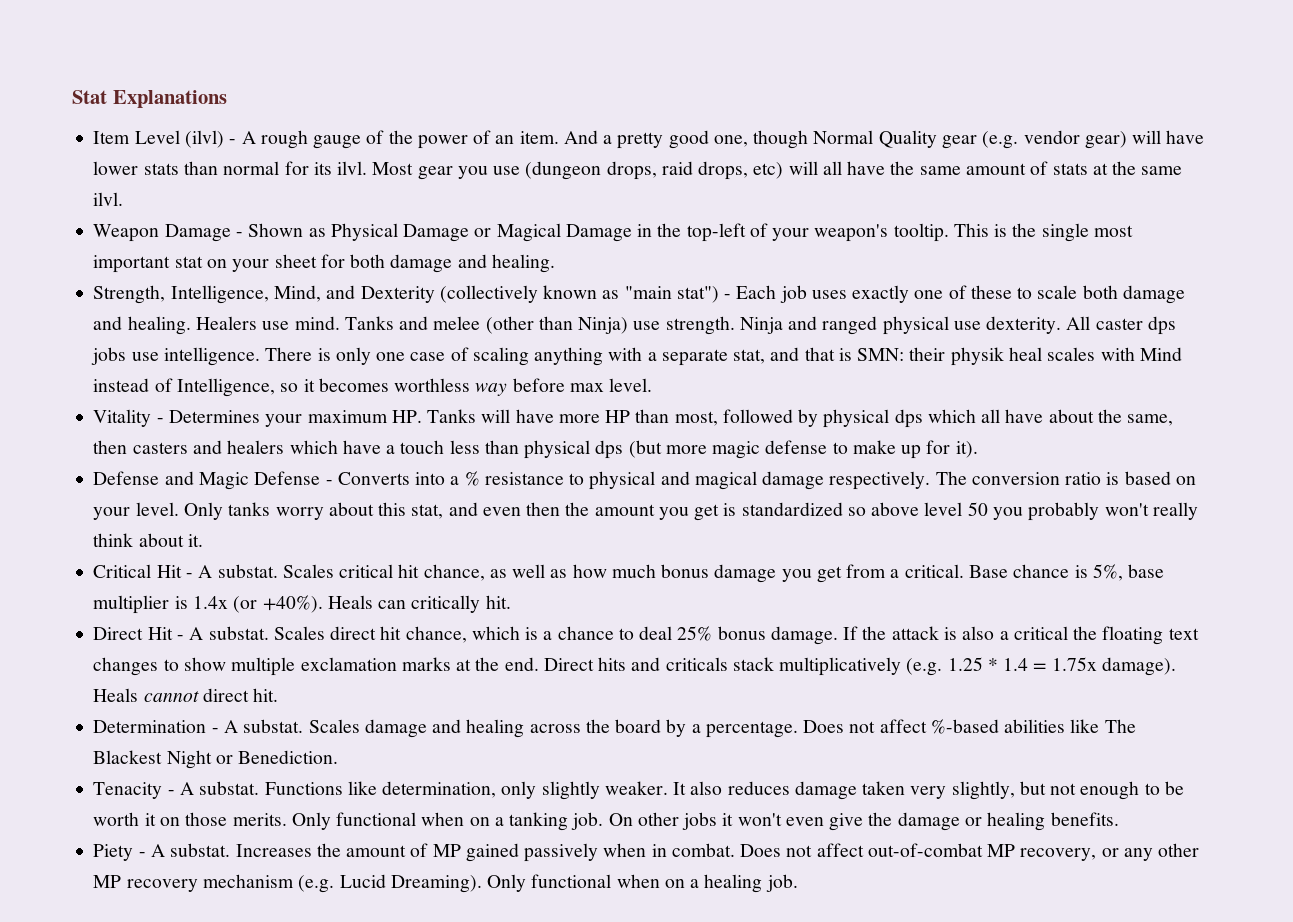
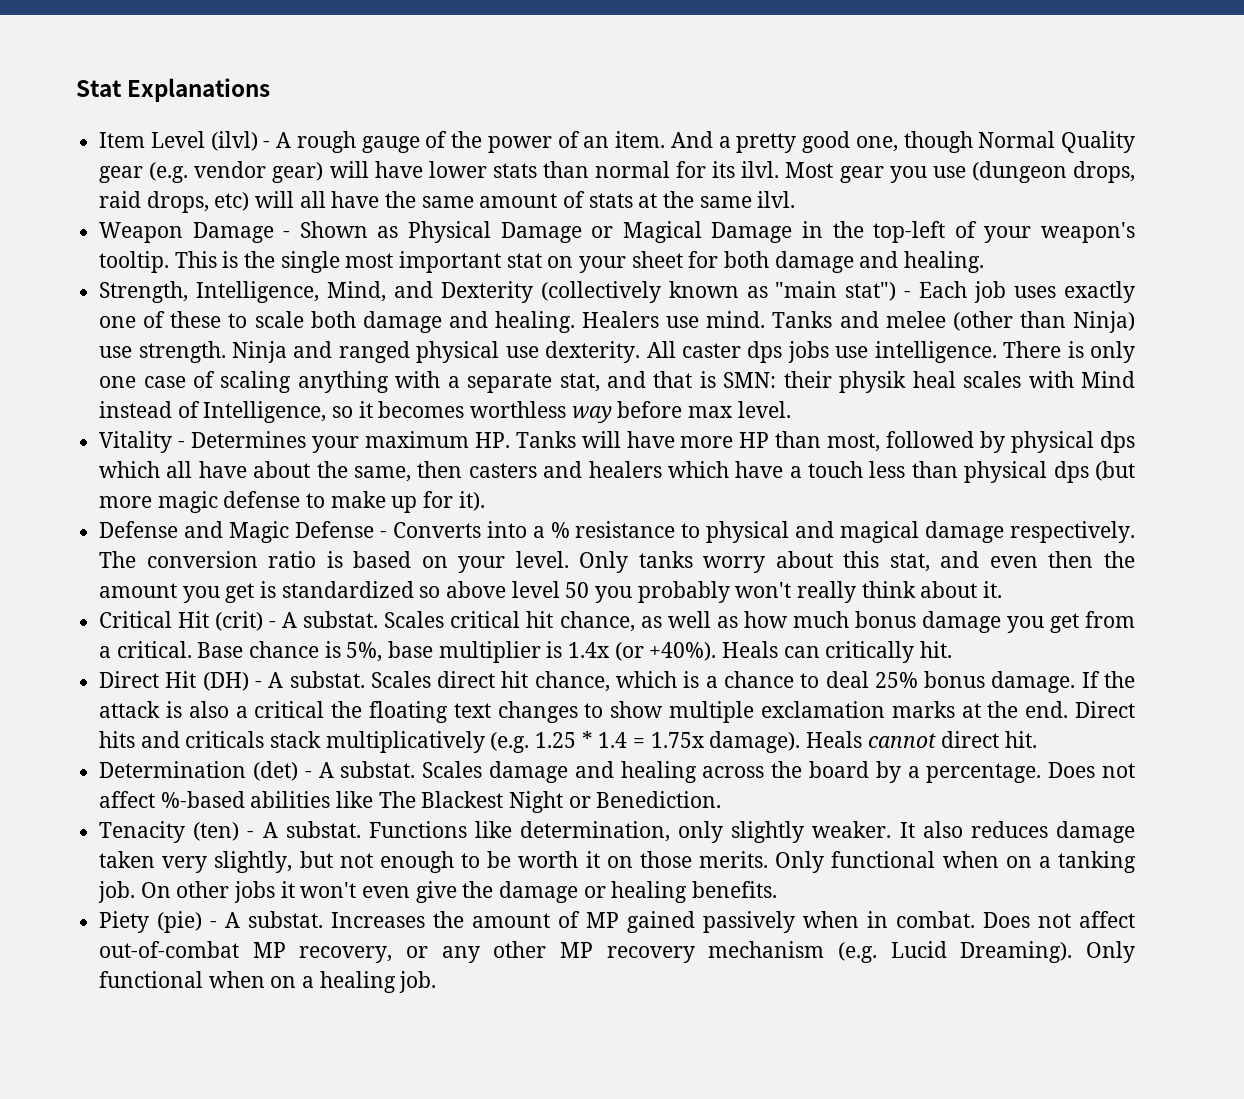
- Critical Hit - A substat.
+ Critical Hit (crit) - A substat.
- Direct Hit - A substat.
+ Direct Hit (DH) - A substat.
- Determination - A substat.
+ Determination (det) - A substat.
- Tenacity - A substat.
+ Tenacity (ten) - A substat.
- Piety - A substat.
+ Piety (pie) - A substat.

